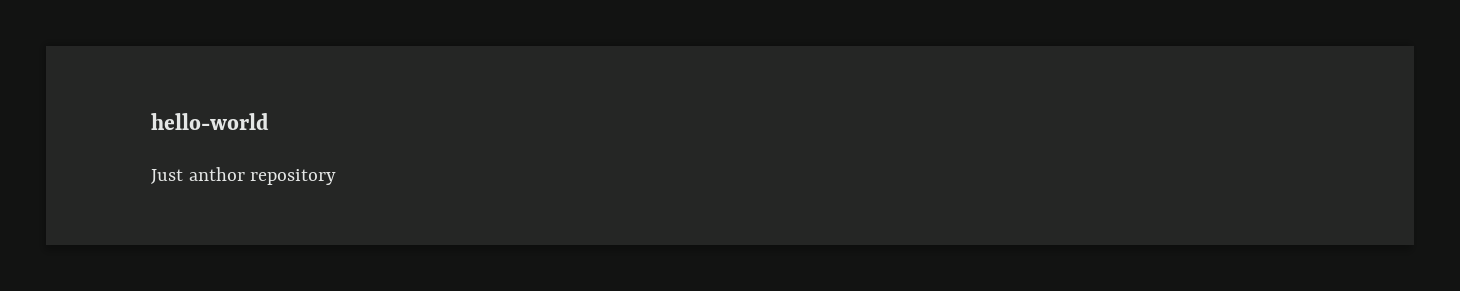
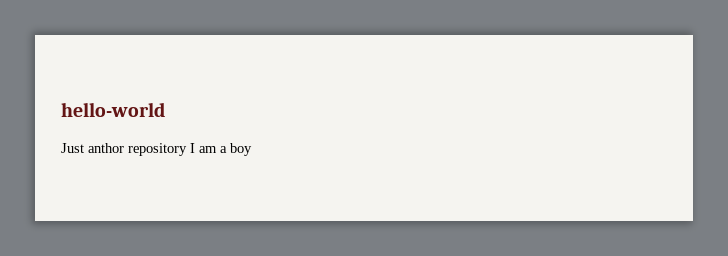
- Just anthor repository
+ Just anthor repository I am a boy

